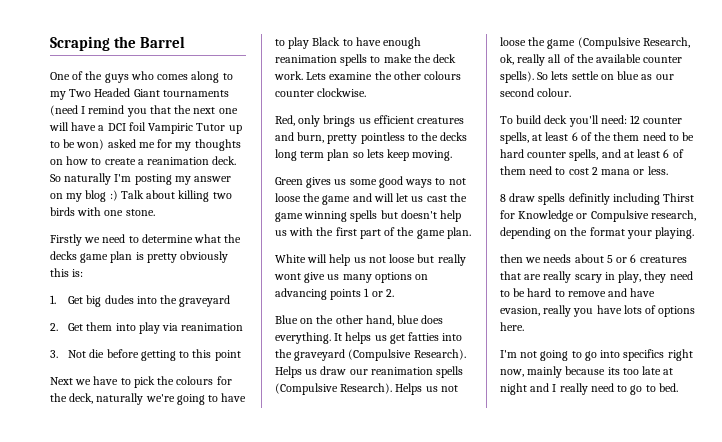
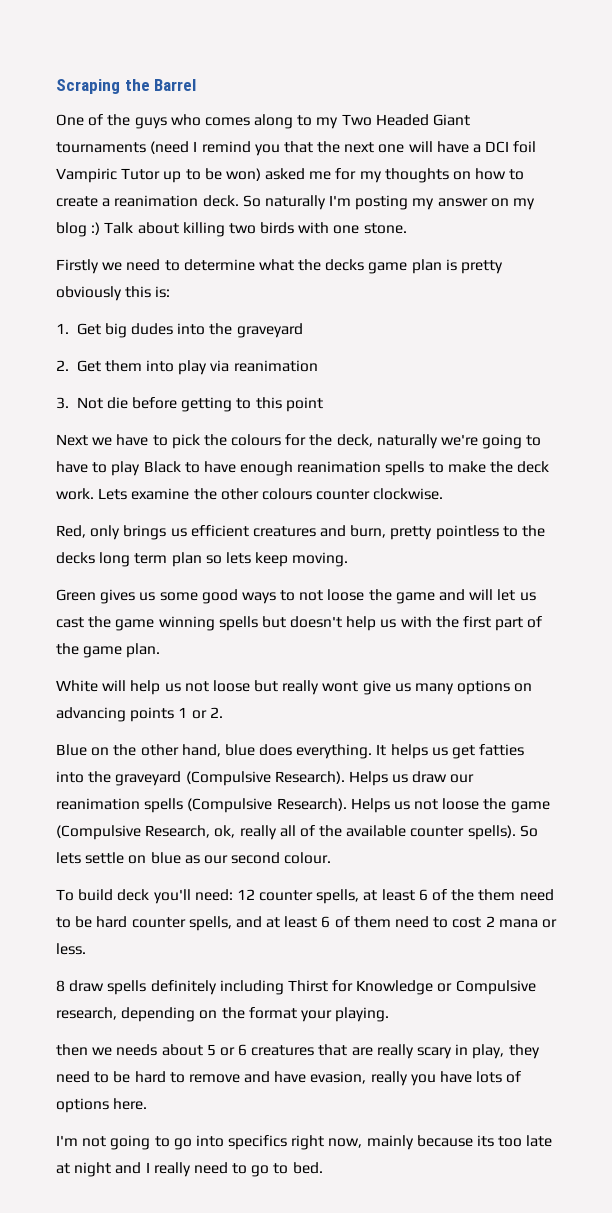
- 8 draw spells definitly including Thirst for Knowledge or Compulsive research, depending on the format your playing.
+ 8 draw spells definitely including Thirst for Knowledge or Compulsive research, depending on the format your playing.

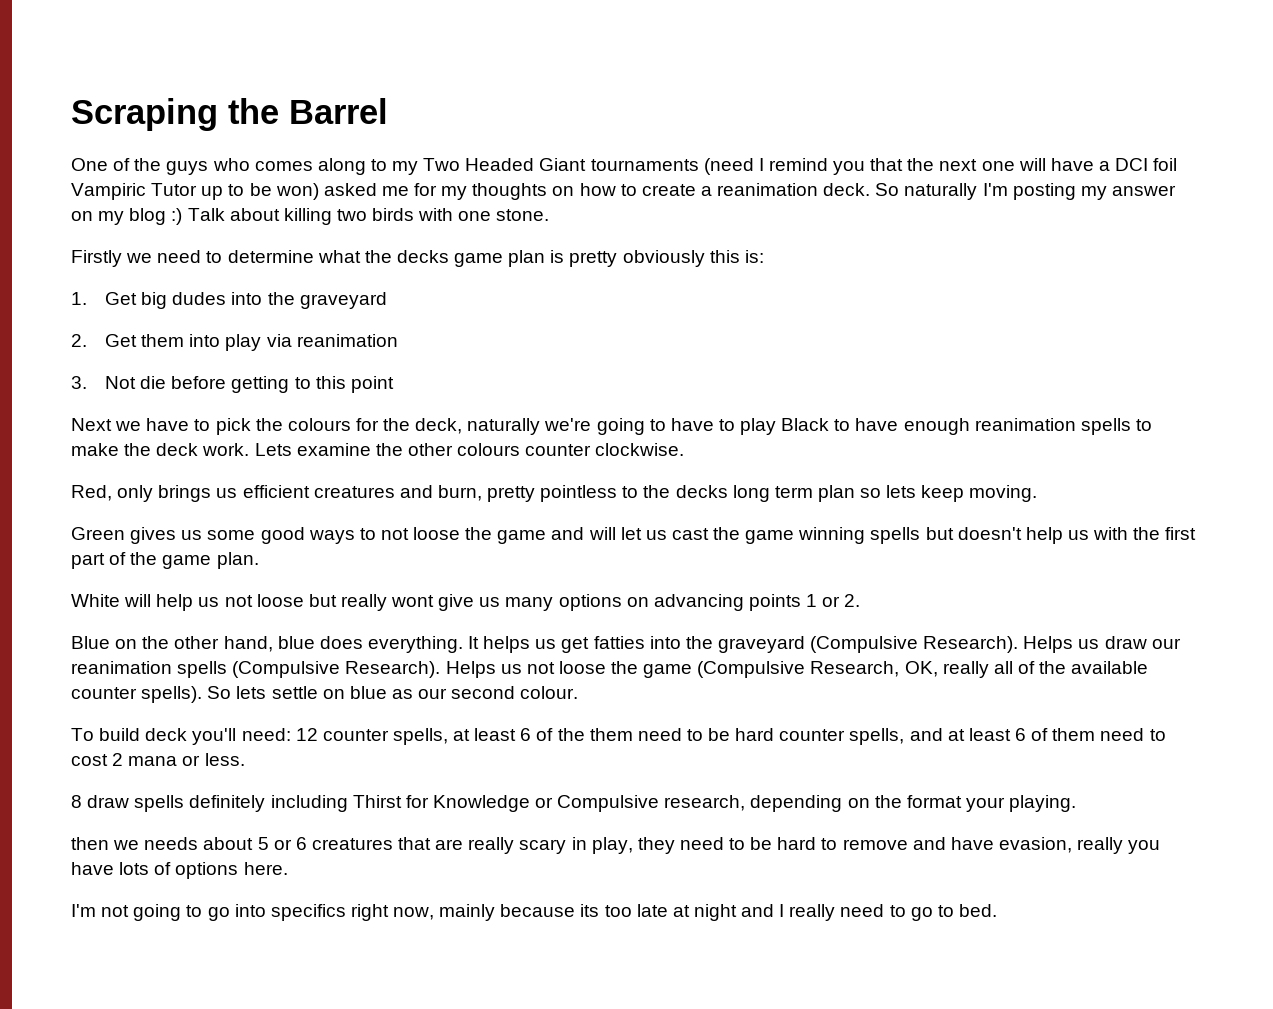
- Helps us not loose the game (Compulsive Research, ok, really all of the available counter spells).
+ Helps us not loose the game (Compulsive Research, OK, really all of the available counter spells).

